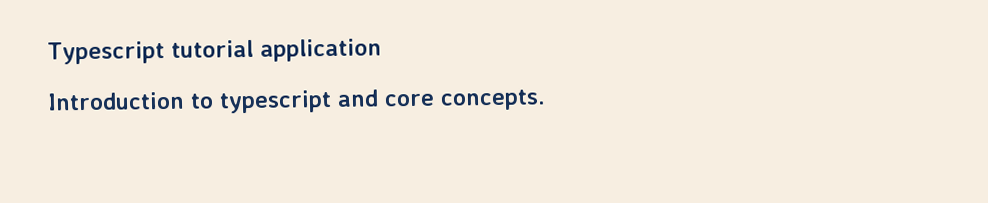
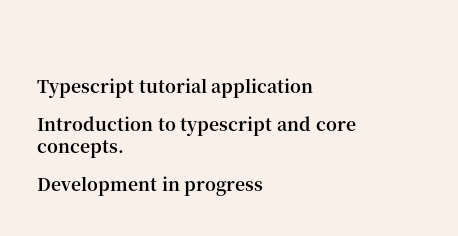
+ Development in progress

